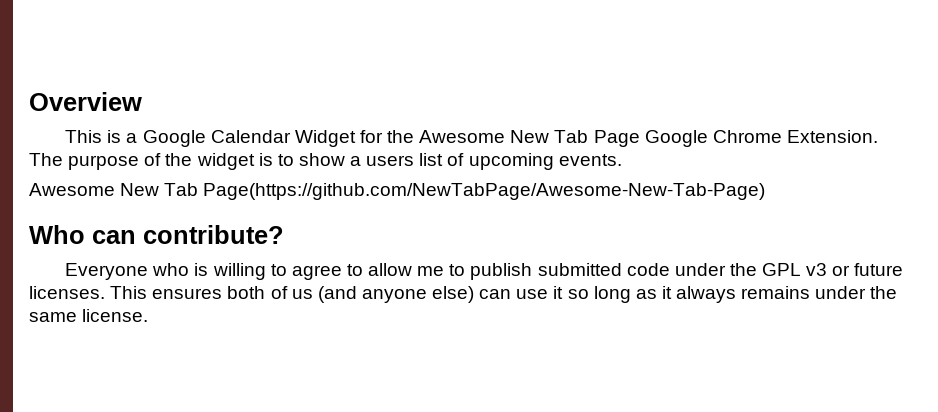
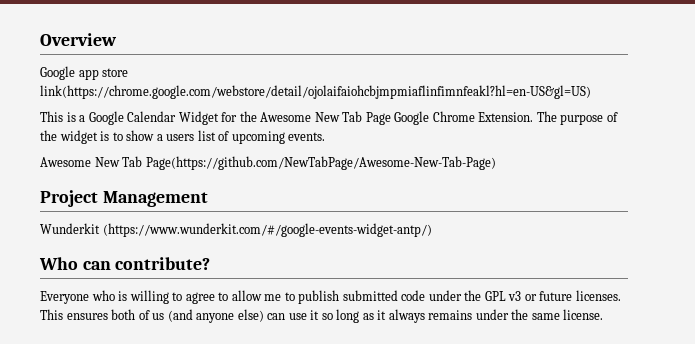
+ Google app store link(https://chrome.google.com/webstore/detail/ojolaifaiohcbjmpmiaflinfimnfeakl?hl=en-US&gl=US)
+ Project Management
+ Wunderkit (https://www.wunderkit.com/#/google-events-widget-antp/)

